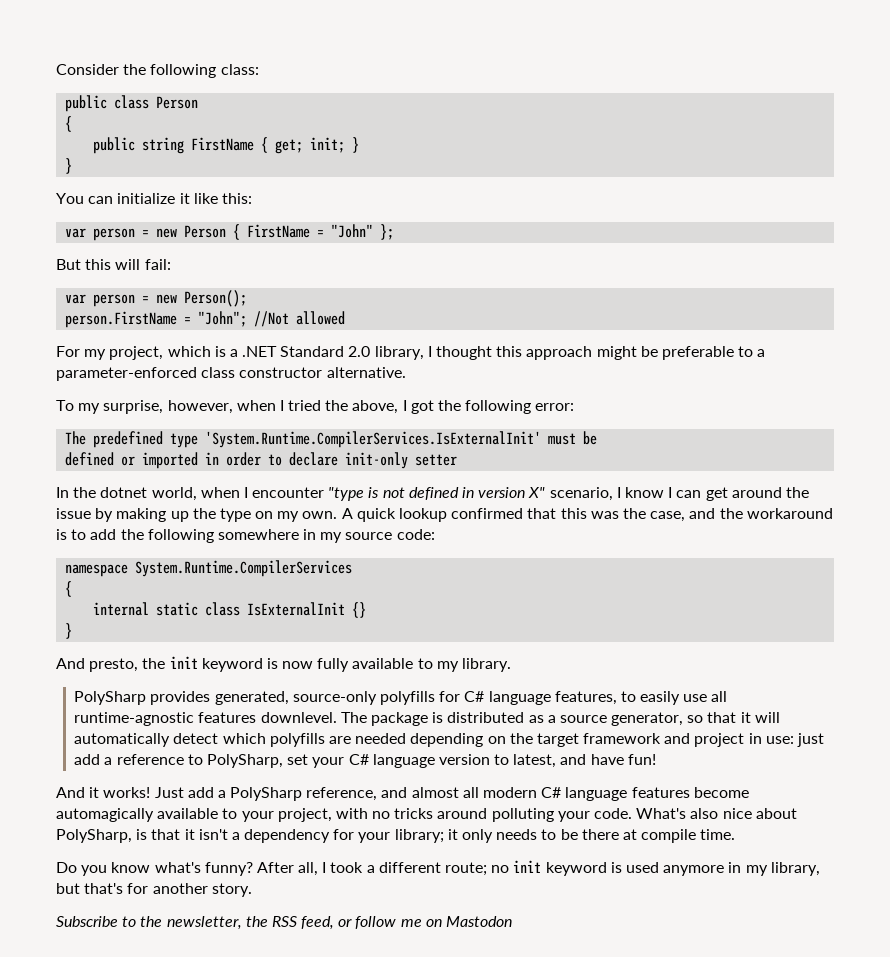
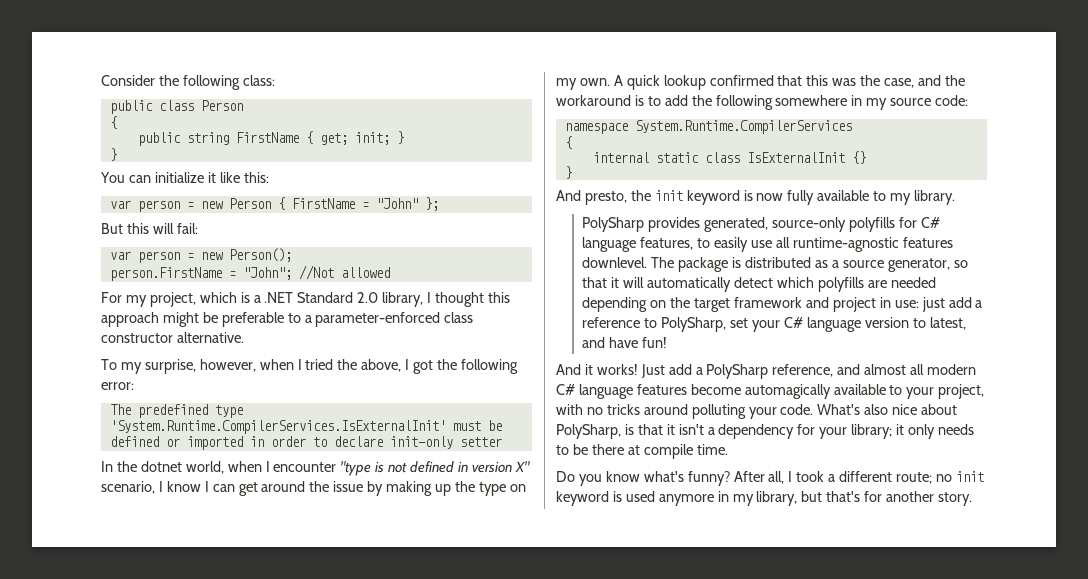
- Subscribe to the newsletter, the RSS feed, or follow me on Mastodon

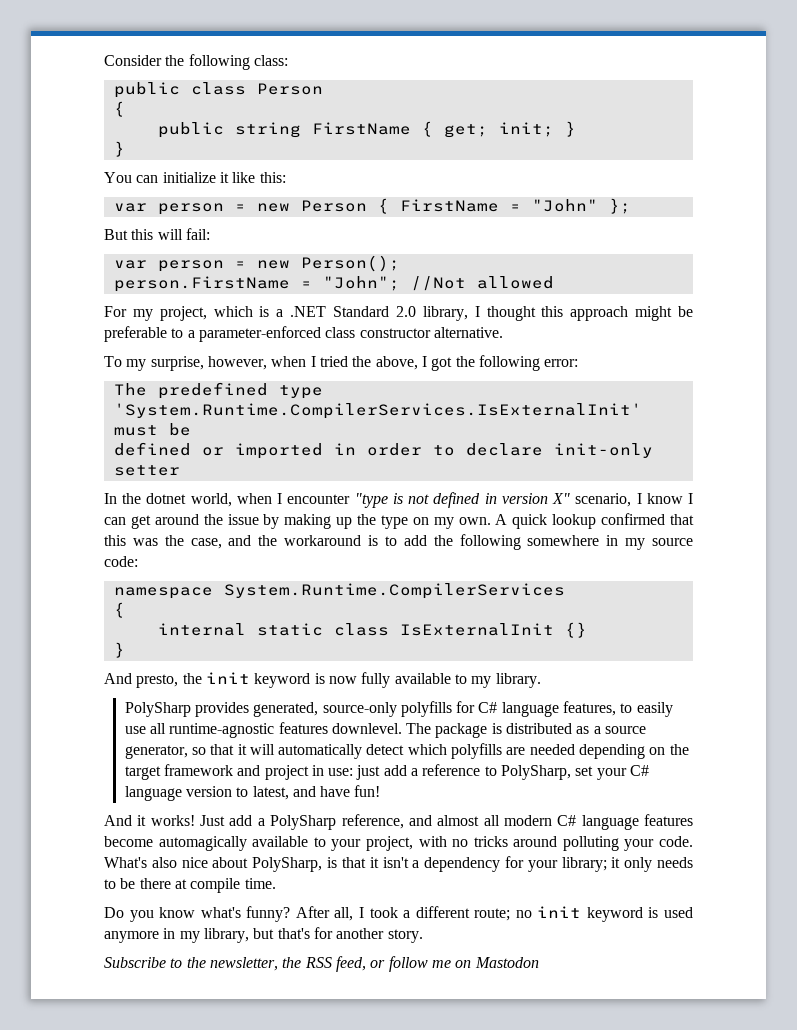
+ Subscribe to the newsletter, the RSS feed, or follow me on Mastodon

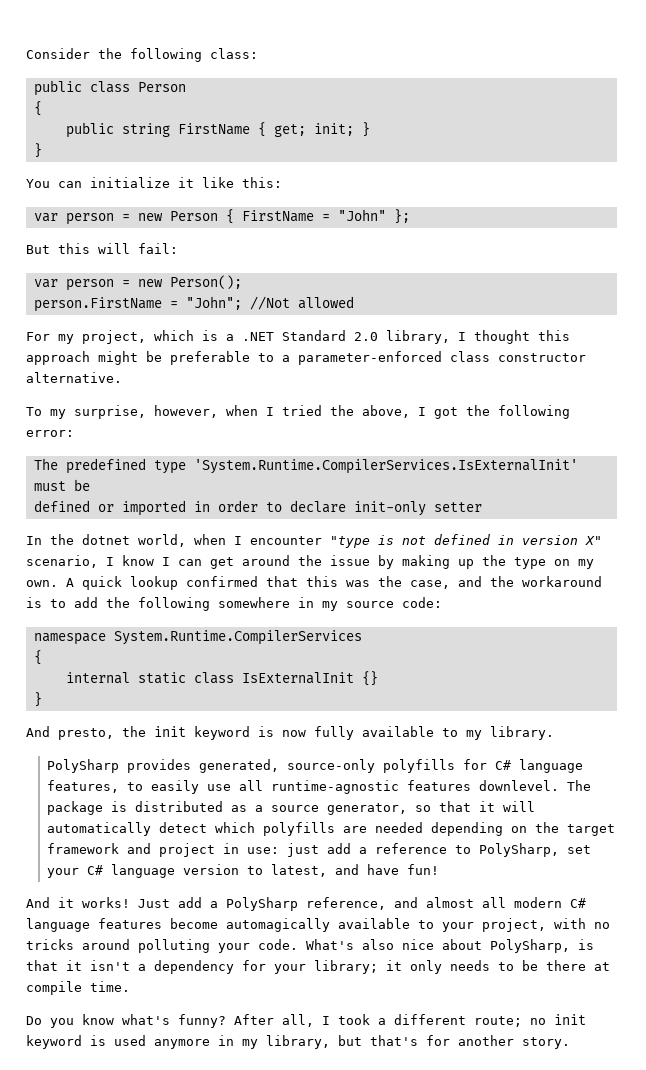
- Subscribe to the newsletter, the RSS feed, or follow me on Mastodon

